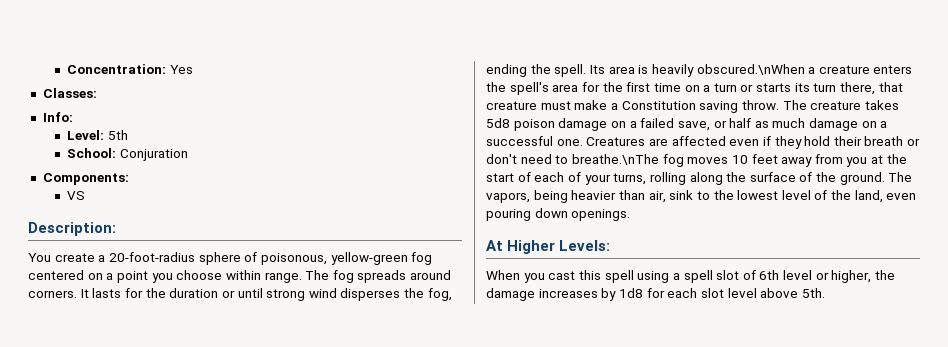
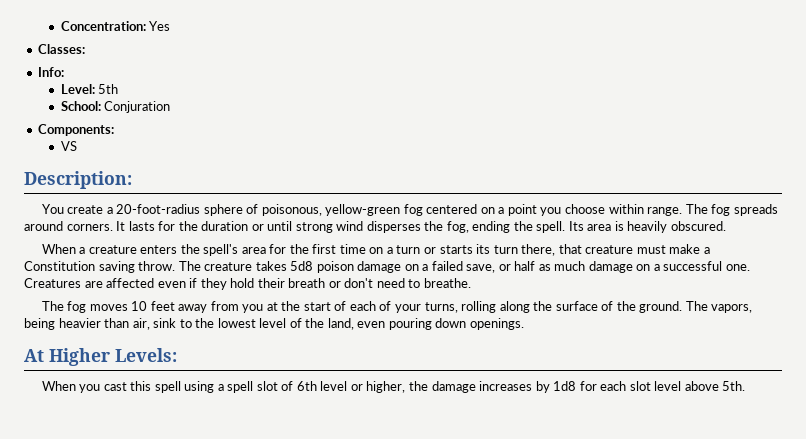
- Its area is heavily obscured.\nWhen a creature enters the spell's area for the first time on a turn or starts its turn there, that creature must make a Constitution saving throw.
+ Its area is heavily obscured.
+ When a creature enters the spell's area for the first time on a turn or starts its turn there, that creature must make a Constitution saving throw.
- Creatures are affected even if they hold their breath or don't need to breathe.\nThe fog moves 10 feet away from you at the start of each of your turns, rolling along the surface of the ground.
+ Creatures are affected even if they hold their breath or don't need to breathe.
+ The fog moves 10 feet away from you at the start of each of your turns, rolling along the surface of the ground.

